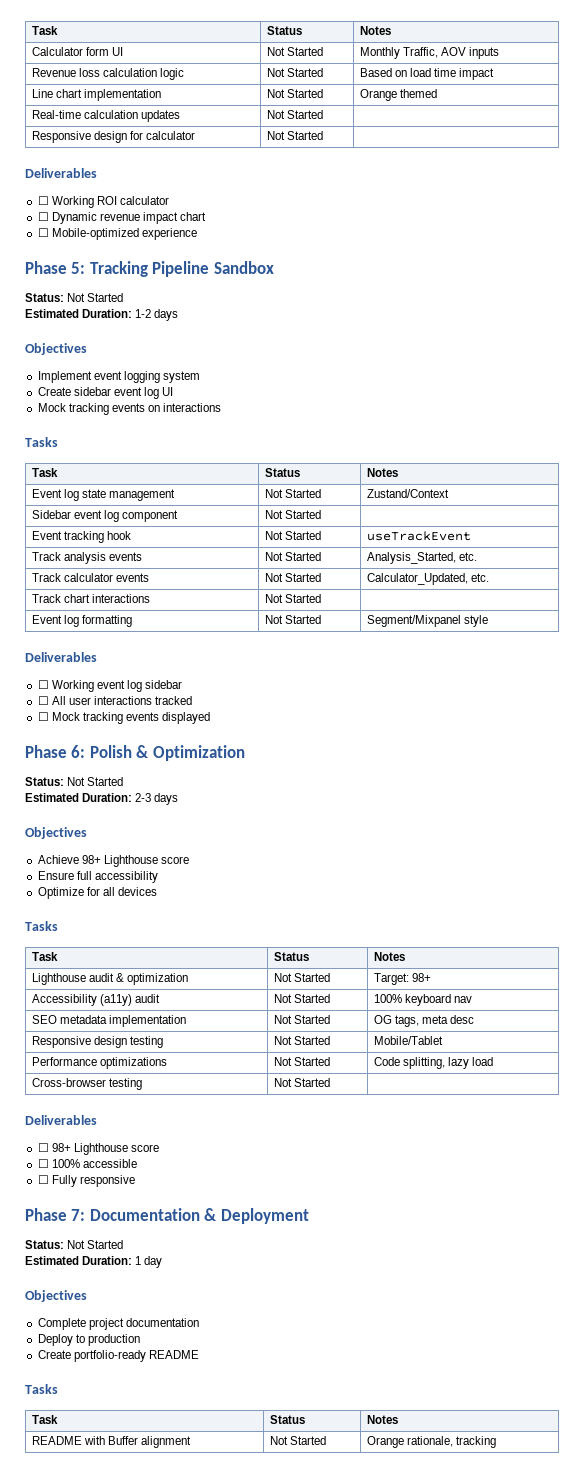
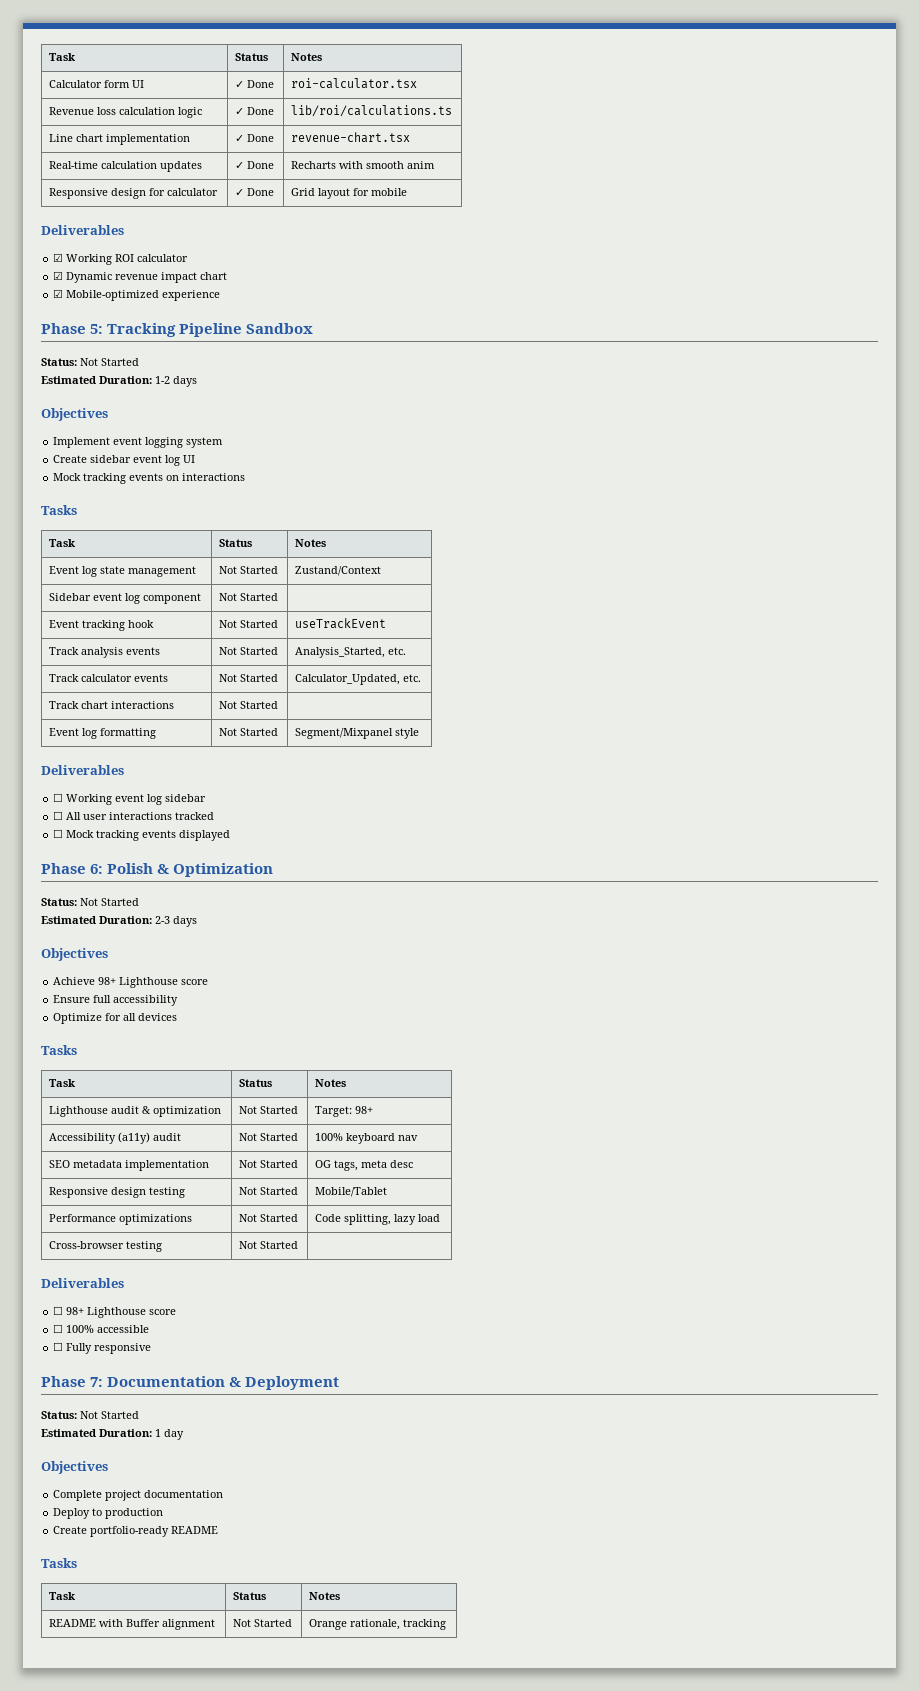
- Calculator form UI | Not Started | Monthly Traffic, AOV inputs
- Revenue loss calculation logic | Not Started | Based on load time impact
+ Calculator form UI | ✓ Done | roi-calculator.tsx
+ Revenue loss calculation logic | ✓ Done | lib/roi/calculations.ts
- Line chart implementation | Not Started | Orange themed
+ Line chart implementation | ✓ Done | revenue-chart.tsx
- Real-time calculation updates | Not Started |
- Responsive design for calculator | Not Started |
+ Real-time calculation updates | ✓ Done | Recharts with smooth anim
+ Responsive design for calculator | ✓ Done | Grid layout for mobile
  Deliverables
- ☐ Working ROI calculator
+ ☑ Working ROI calculator
- ☐ Dynamic revenue impact chart
+ ☑ Dynamic revenue impact chart
- ☐ Mobile-optimized experience
+ ☑ Mobile-optimized experience

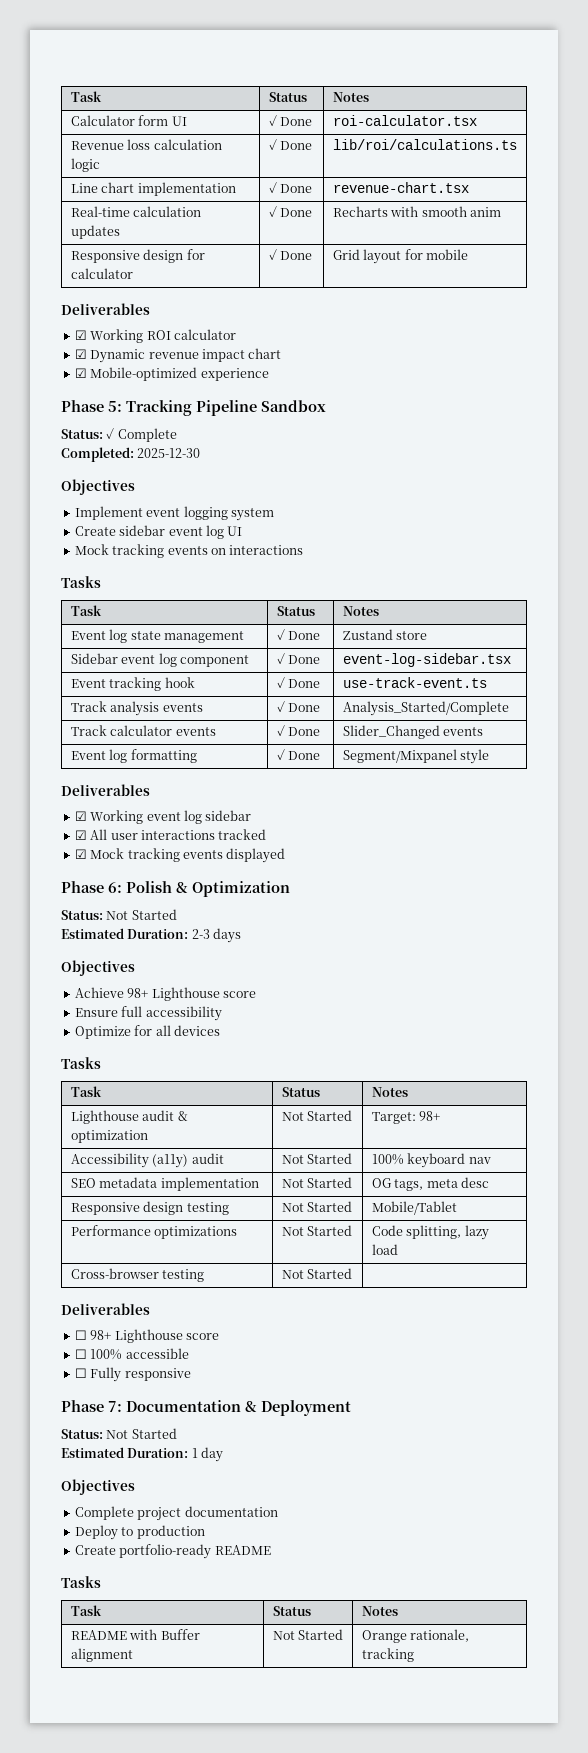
  Phase 5: Tracking Pipeline Sandbox
- Status: Not Started
- Estimated Duration: 1-2 days
+ Status: ✓ Complete
+ Completed: 2025-12-30
- Event log state management | Not Started | Zustand/Context
+ Event log state management | ✓ Done | Zustand store
- Sidebar event log component | Not Started |
+ Sidebar event log component | ✓ Done | event-log-sidebar.tsx
- Event tracking hook | Not Started | useTrackEvent
+ Event tracking hook | ✓ Done | use-track-event.ts
- Track analysis events | Not Started | Analysis_Started, etc.
+ Track analysis events | ✓ Done | Analysis_Started/Complete
- Track calculator events | Not Started | Calculator_Updated, etc.
- Track chart interactions | Not Started |
+ Track calculator events | ✓ Done | Slider_Changed events
- Event log formatting | Not Started | Segment/Mixpanel style
+ Event log formatting | ✓ Done | Segment/Mixpanel style
- ☐ Working event log sidebar
+ ☑ Working event log sidebar
- ☐ All user interactions tracked
+ ☑ All user interactions tracked
- ☐ Mock tracking events displayed
+ ☑ Mock tracking events displayed

